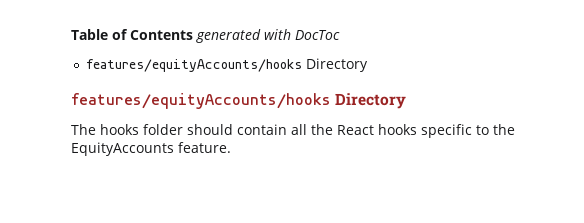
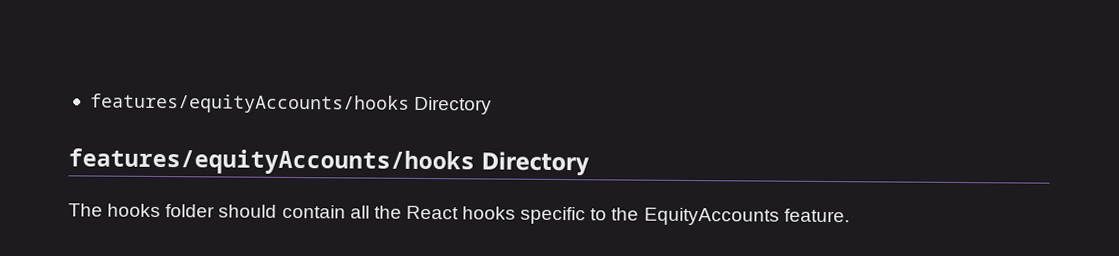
- Table of Contents generated with DocToc

